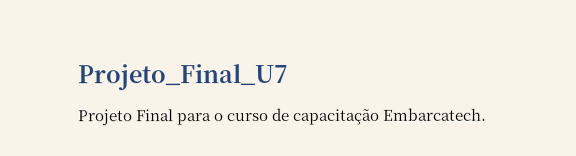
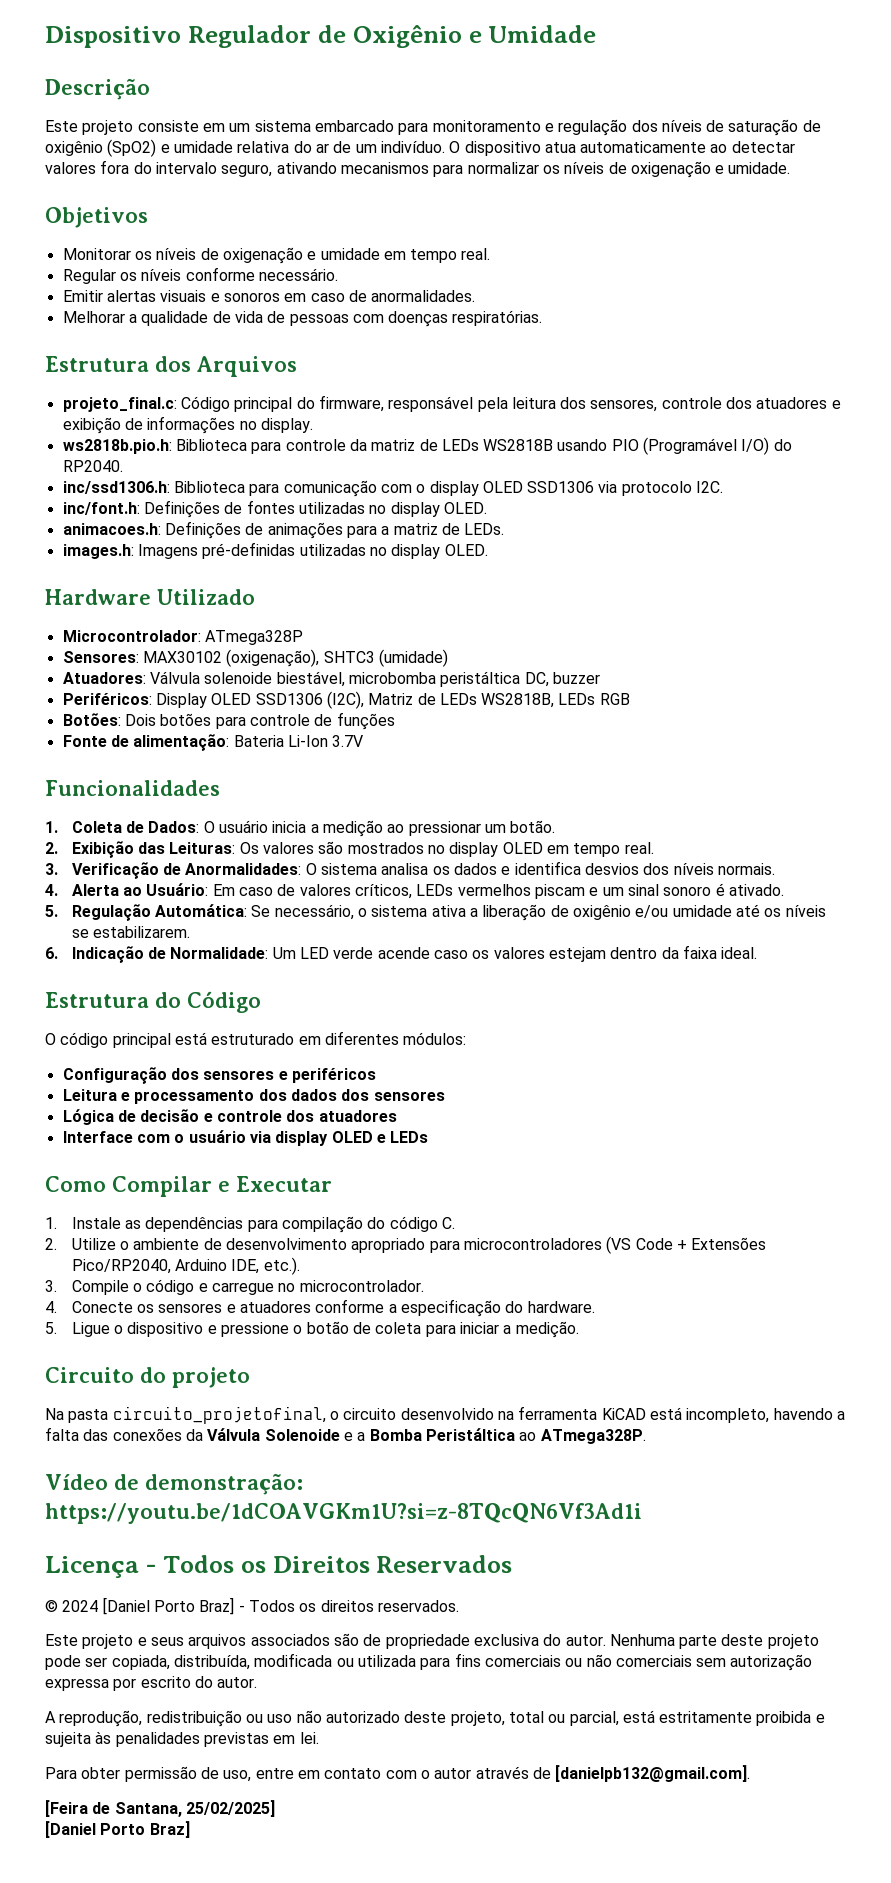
- Projeto_Final_U7
- Projeto Final para o curso de capacitação Embarcatech.
+ Dispositivo Regulador de Oxigênio e Umidade
+ Descrição
+ Este projeto consiste em um sistema embarcado para monitoramento e regulação dos níveis de saturação de oxigênio (SpO2) e umidade relativa do ar de um indivíduo. O dispositivo atua automaticamente ao detectar valores fora do intervalo seguro, ativando mecanismos para normalizar os níveis de oxigenação e umidade.
+ Objetivos
+ Monitorar os níveis de oxigenação e umidade em tempo real.
+ Regular os níveis conforme necessário.
+ Emitir alertas visuais e sonoros em caso de anormalidades.
+ Melhorar a qualidade de vida de pessoas com doenças respiratórias.
+ Estrutura dos Arquivos
+ projeto_final.c: Código principal do firmware, responsável pela leitura dos sensores, controle dos atuadores e exibição de informações no display.
+ ws2818b.pio.h: Biblioteca para controle da matriz de LEDs WS2818B usando PIO (Programável I/O) do RP2040.
+ inc/ssd1306.h: Biblioteca para comunicação com o display OLED SSD1306 via protocolo I2C.
+ inc/font.h: Definições de fontes utilizadas no display OLED.
+ animacoes.h: Definições de animações para a matriz de LEDs.
+ images.h: Imagens pré-definidas utilizadas no display OLED.
+ Hardware Utilizado
+ Microcontrolador: ATmega328P
+ Sensores: MAX30102 (oxigenação), SHTC3 (umidade)
+ Atuadores: Válvula solenoide biestável, microbomba peristáltica DC, buzzer
+ Periféricos: Display OLED SSD1306 (I2C), Matriz de LEDs WS2818B, LEDs RGB
+ Botões: Dois botões para controle de funções
+ Fonte de alimentação: Bateria Li-Ion 3.7V
+ Funcionalidades
+ 1. Coleta de Dados: O usuário inicia a medição ao pressionar um botão.
+ 2. Exibição das Leituras: Os valores são mostrados no display OLED em tempo real.
+ 3. Verificação de Anormalidades: O sistema analisa os dados e identifica desvios dos níveis normais.
+ 4. Alerta ao Usuário: Em caso de valores críticos, LEDs vermelhos piscam e um sinal sonoro é ativado.
+ 5. Regulação Automática: Se necessário, o sistema ativa a liberação de oxigênio e/ou umidade até os níveis se estabilizarem.
+ 6. Indicação de Normalidade: Um LED verde acende caso os valores estejam dentro da faixa ideal.
+ Estrutura do Código
+ O código principal está estruturado em diferentes módulos:
+ Configuração dos sensores e periféricos
+ Leitura e processamento dos dados dos sensores
+ Lógica de decisão e controle dos atuadores
+ Interface com o usuário via display OLED e LEDs
+ Como Compilar e Executar
+ 1. Instale as dependências para compilação do código C.
+ 2. Utilize o ambiente de desenvolvimento apropriado para microcontroladores (VS Code + Extensões Pico/RP2040, Arduino IDE, etc.).
+ 3. Compile o código e carregue no microcontrolador.
+ 4. Conecte os sensores e atuadores conforme a especificação do hardware.
+ 5. Ligue o dispositivo e pressione o botão de coleta para iniciar a medição.
+ Circuito do projeto
+ Na pasta circuito_projetofinal, o circuito desenvolvido na ferramenta KiCAD está incompleto, havendo a falta das conexões da Válvula Solenoide e a Bomba Peristáltica ao ATmega328P.
+ Vídeo de demonstração: https://youtu.be/1dCOAVGKm1U?si=z-8TQcQN6Vf3Ad1i
+ Licença - Todos os Direitos Reservados
+ © 2024 [Daniel Porto Braz] - Todos os direitos reservados.
+ Este projeto e seus arquivos associados são de propriedade exclusiva do autor. Nenhuma parte deste projeto pode ser copiada, distribuída, modificada ou utilizada para fins comerciais ou não comerciais sem autorização expressa por escrito do autor.
+ A reprodução, redistribuição ou uso não autorizado deste projeto, total ou parcial, está estritamente proibida e sujeita às penalidades previstas em lei.
+ Para obter permissão de uso, entre em contato com o autor através de [danielpb132@gmail.com].
+ [Feira de Santana, 25/02/2025]
+ [Daniel Porto Braz]

